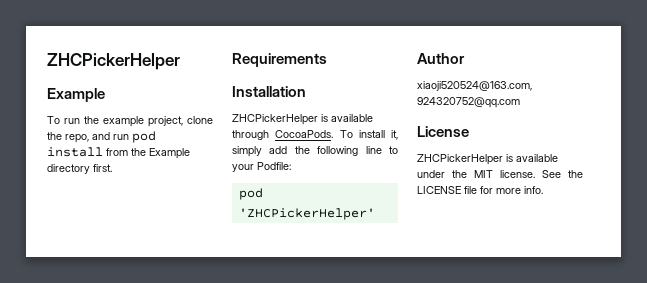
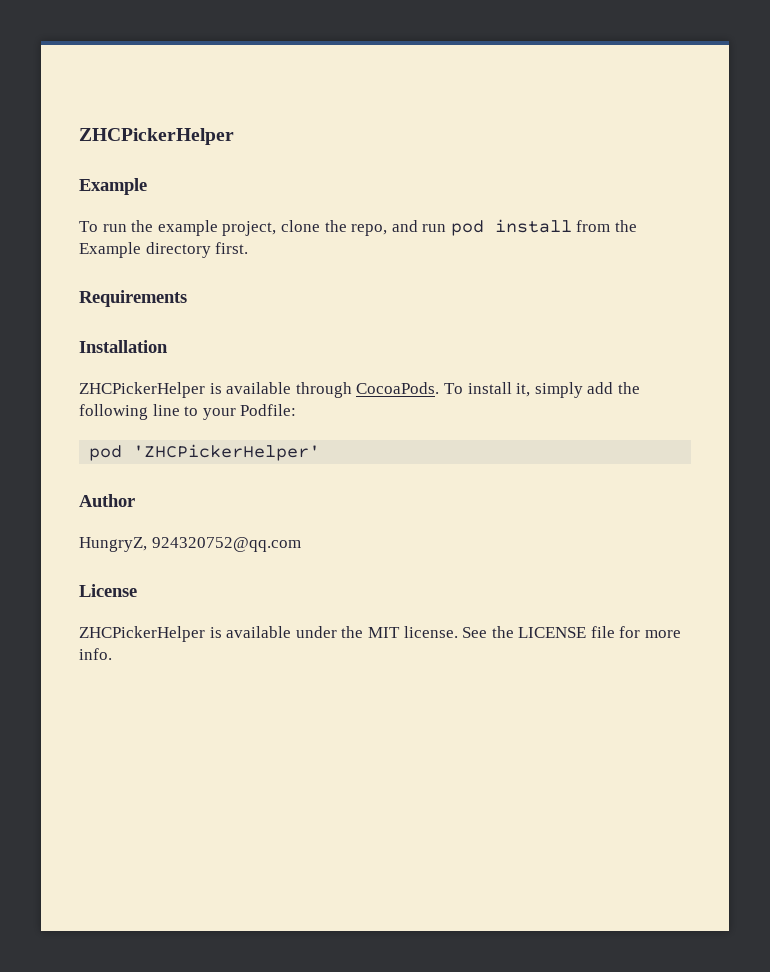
- xiaoji520524@163.com, 924320752@qq.com
+ HungryZ, 924320752@qq.com

